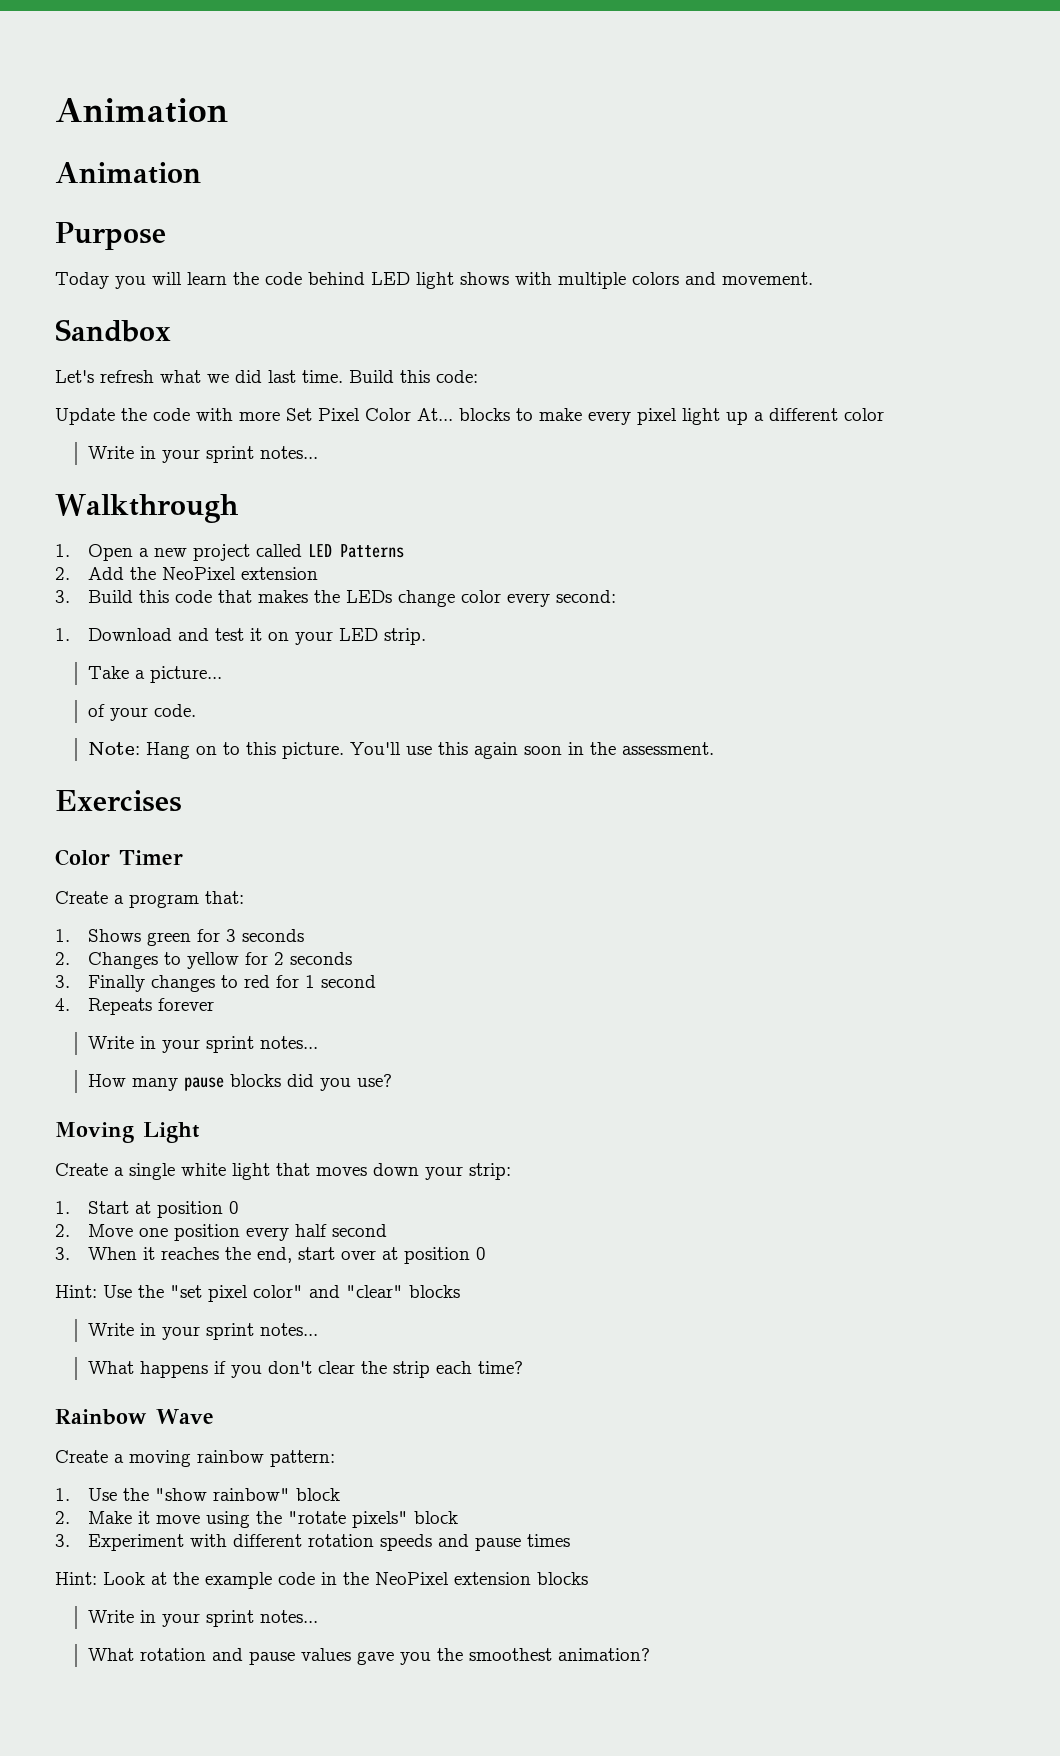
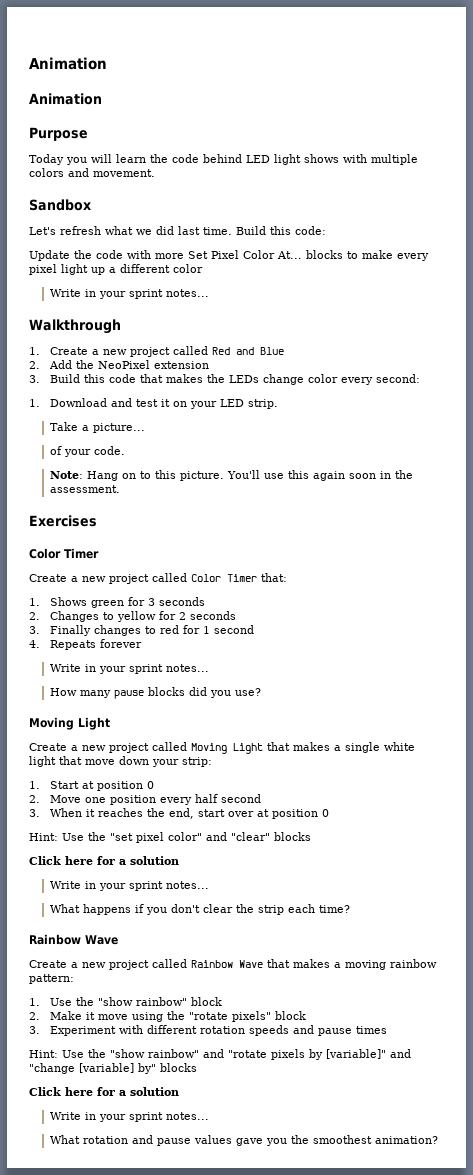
- 1. Open a new project called LED Patterns
+ 1. Create a new project called Red and Blue
- Create a program that:
+ Create a new project called Color Timer that:
- Create a single white light that moves down your strip:
+ Create a new project called Moving Light that makes a single white light that move down your strip:
  Hint: Use the "set pixel color" and "clear" blocks
+ Click here for a solution
- Create a moving rainbow pattern:
+ Create a new project called Rainbow Wave that makes a moving rainbow pattern:
- Hint: Look at the example code in the NeoPixel extension blocks
+ Hint: Use the "show rainbow" and "rotate pixels by [variable]" and "change [variable] by" blocks
+ Click here for a solution

